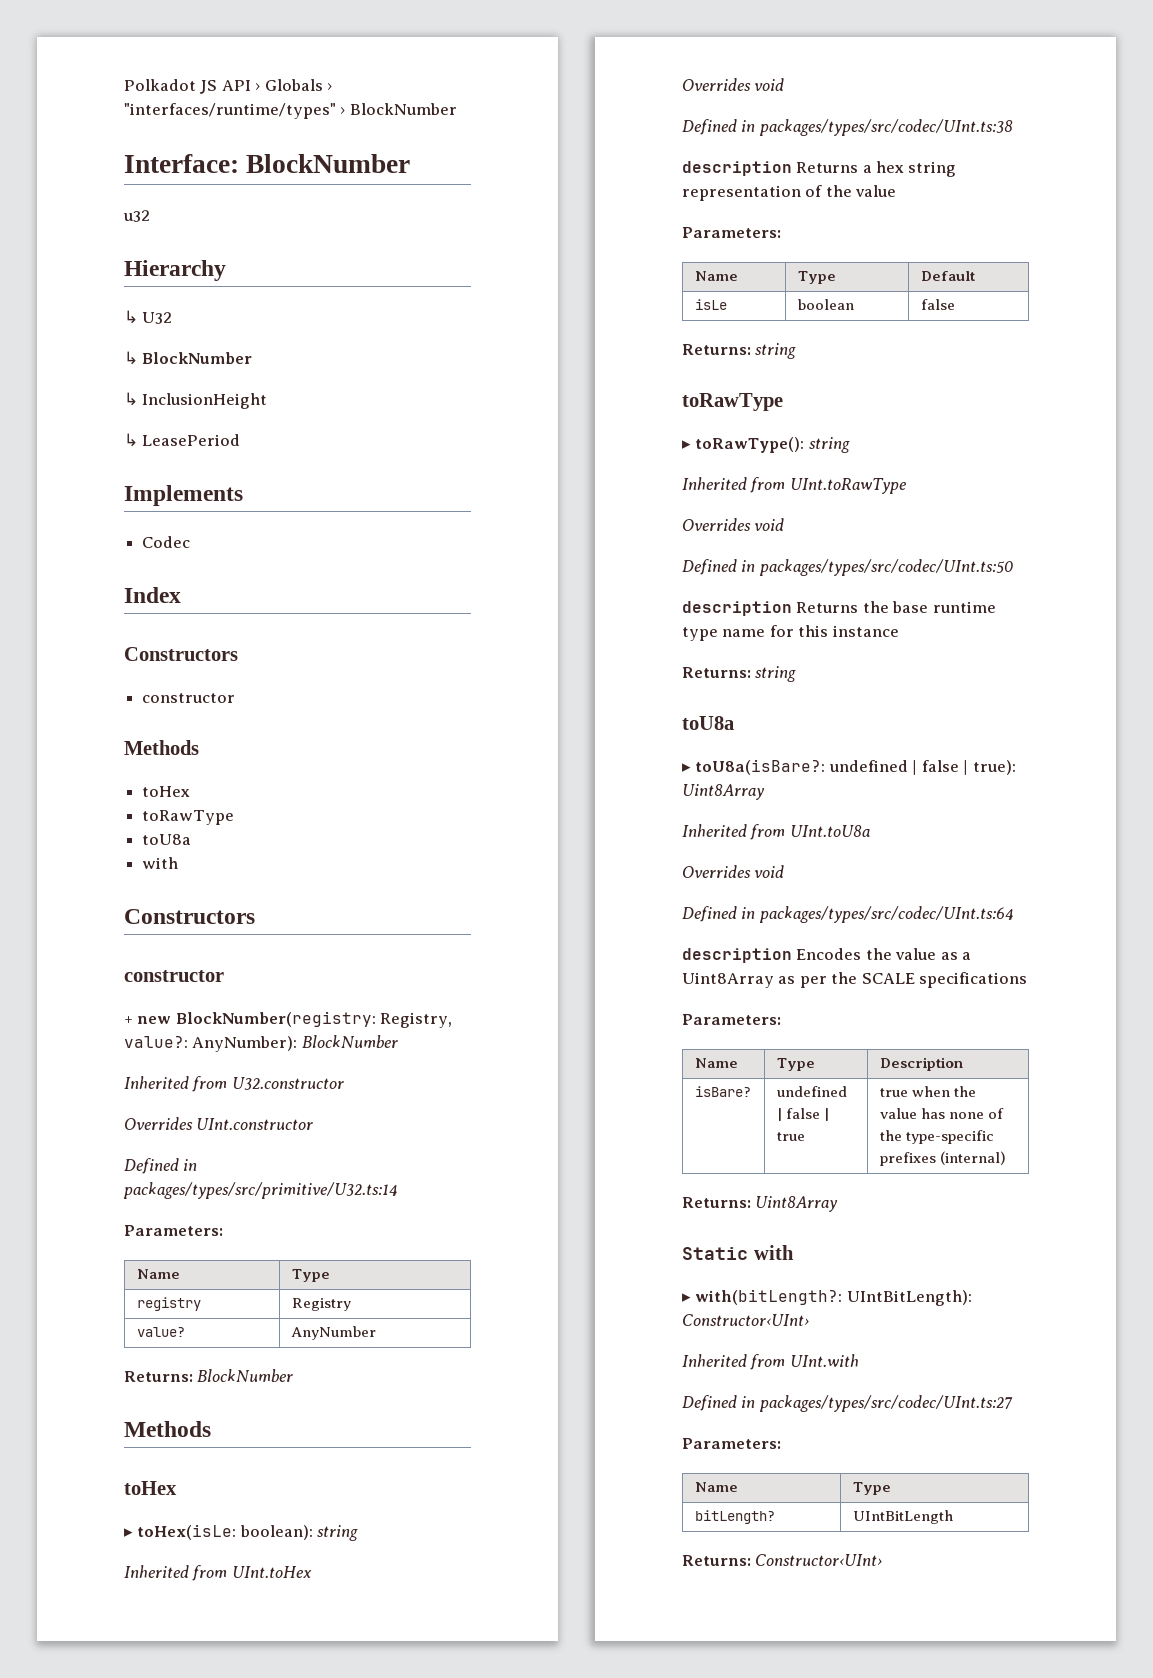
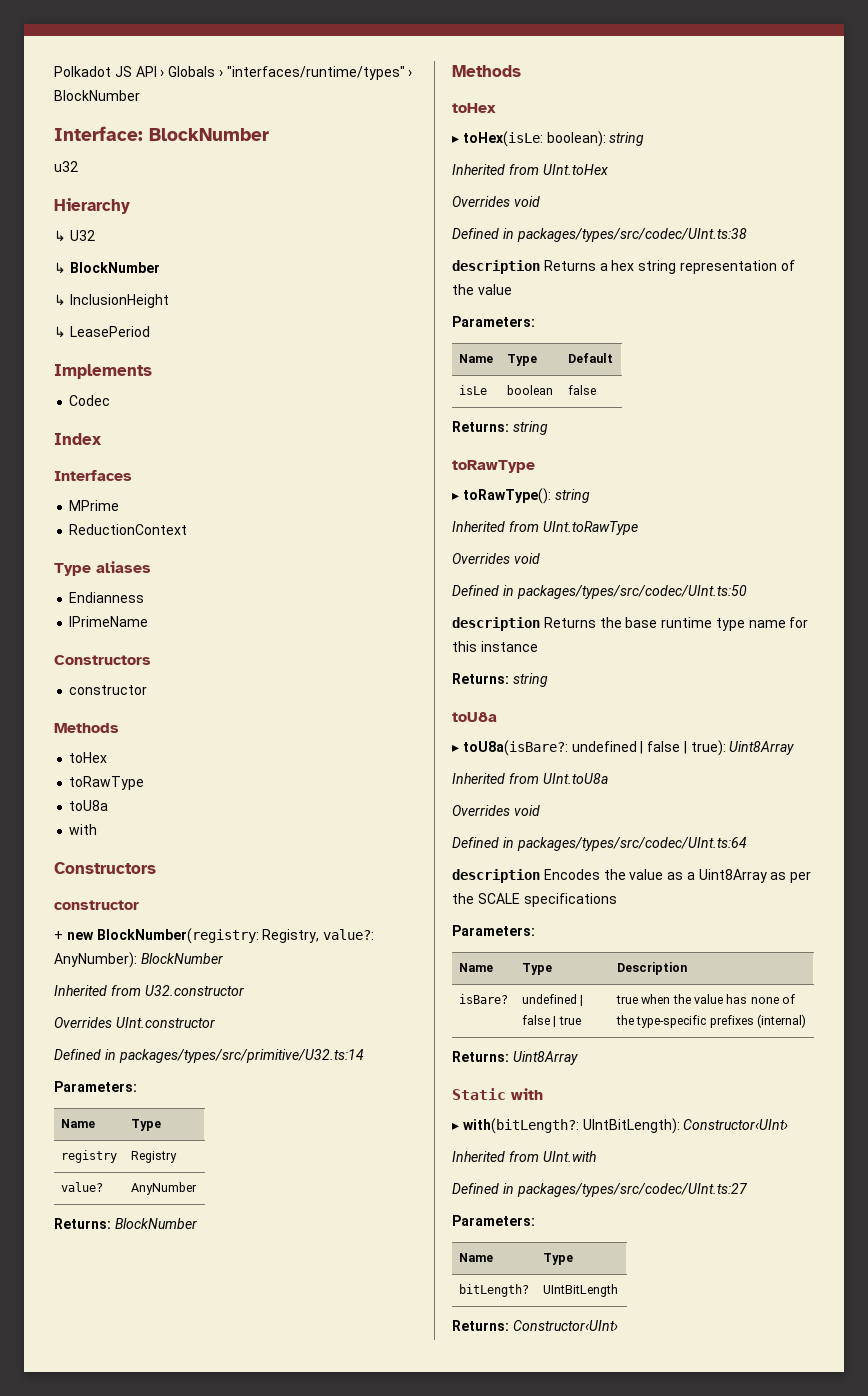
+ Interfaces
+ MPrime
+ ReductionContext
+ Type aliases
+ Endianness
+ IPrimeName

